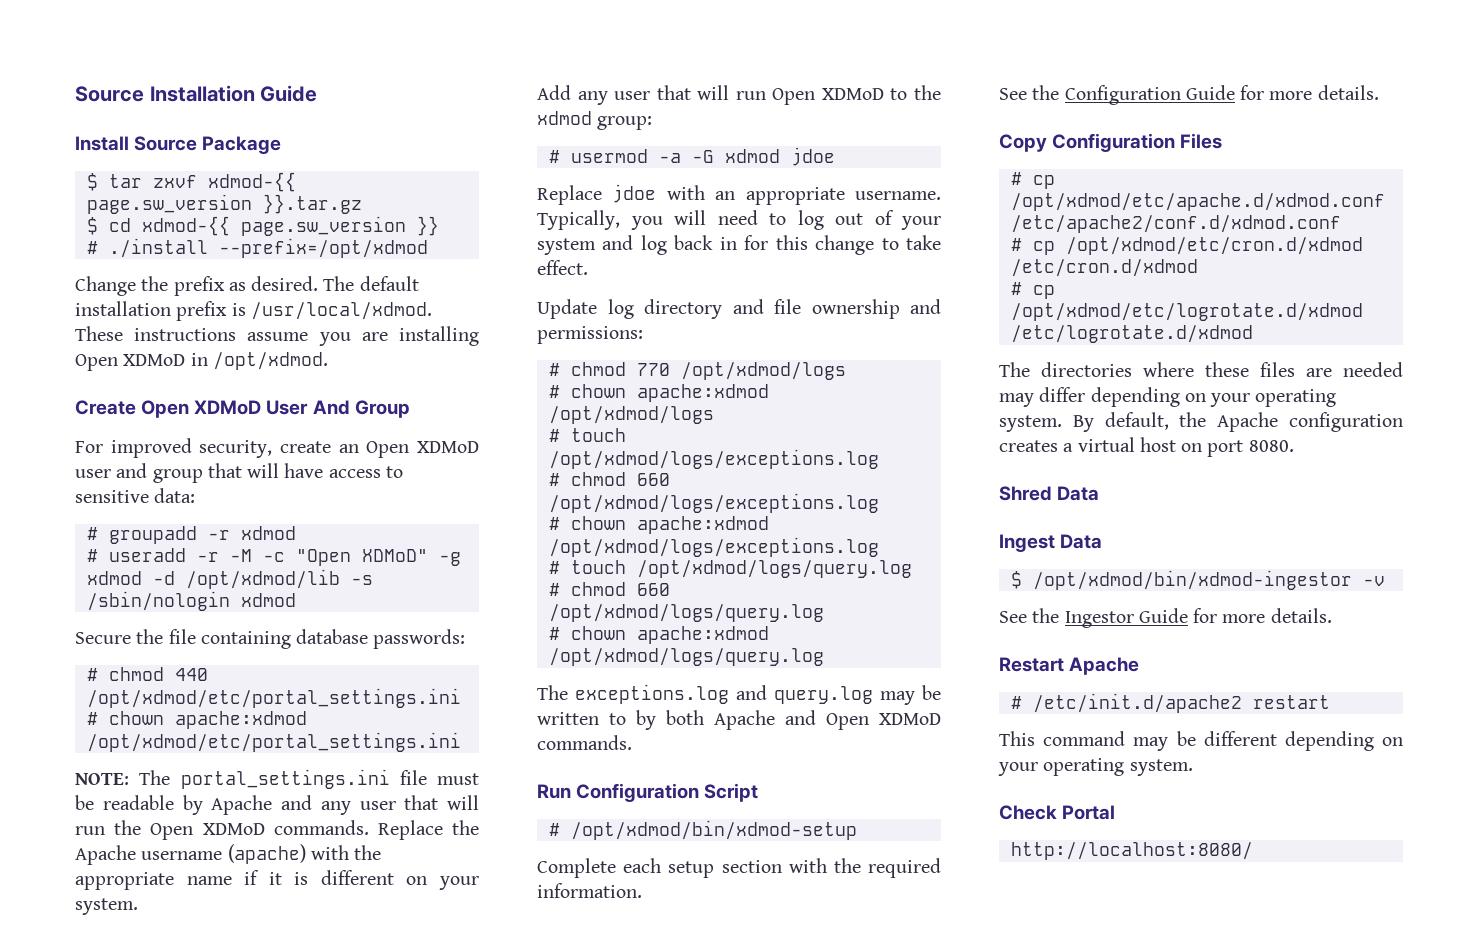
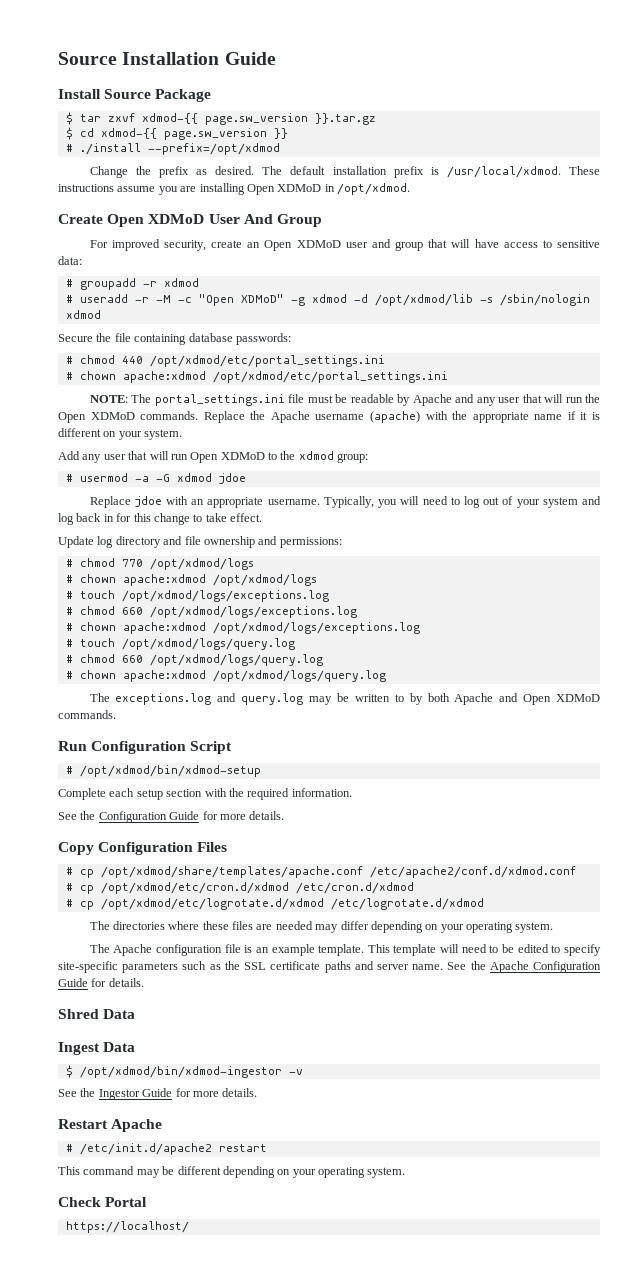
- # cp /opt/xdmod/etc/apache.d/xdmod.conf /etc/apache2/conf.d/xdmod.conf
+ # cp /opt/xdmod/share/templates/apache.conf /etc/apache2/conf.d/xdmod.conf
- The directories where these files are needed may differ depending on your operating system. By default, the Apache configuration creates a virtual host on port 8080.
+ The directories where these files are needed may differ depending on your operating system.
+ The Apache configuration file is an example template. This template will need to be edited to specify site-specific parameters such as the SSL certificate paths and server name. See the Apache Configuration Guide for details.
- http://localhost:8080/
+ https://localhost/

